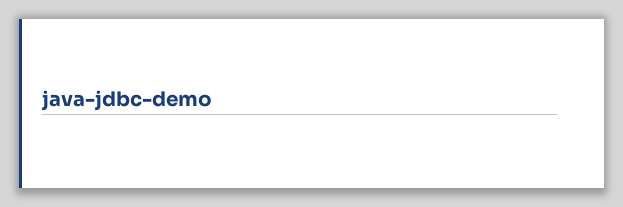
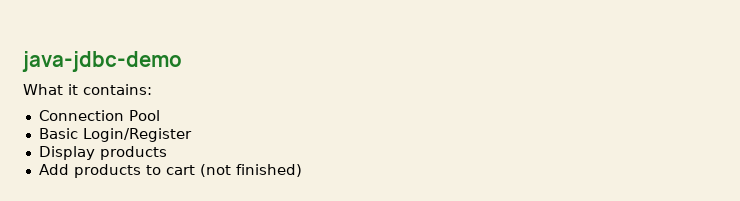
+ What it contains:
+ Connection Pool
+ Basic Login/Register
+ Display products
+ Add products to cart (not finished)

